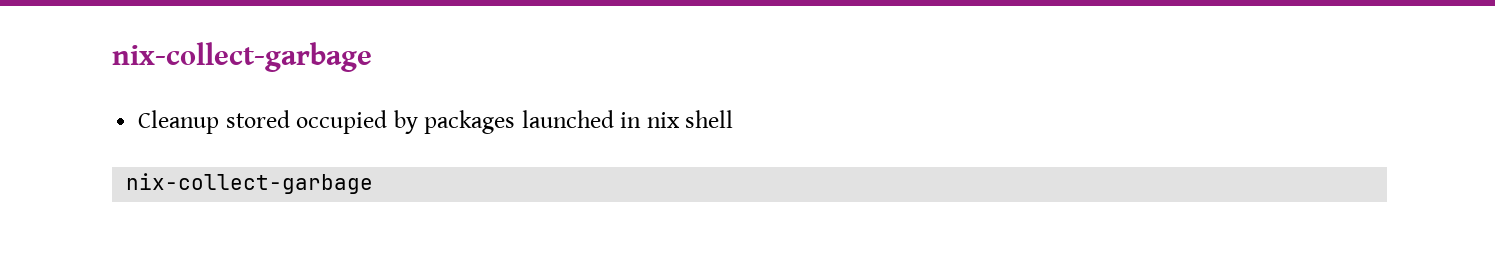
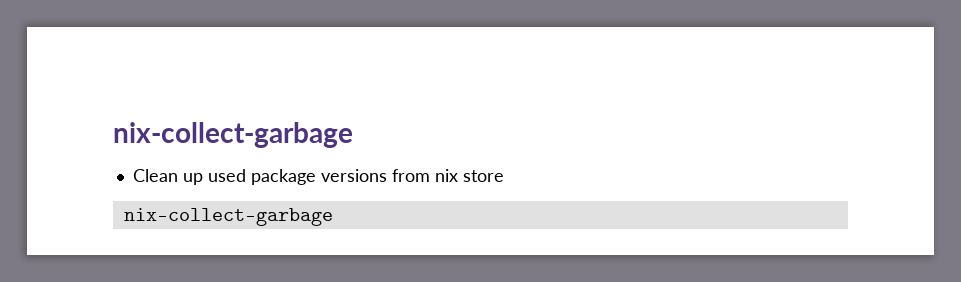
- Cleanup stored occupied by packages launched in nix shell
+ Clean up used package versions from nix store

